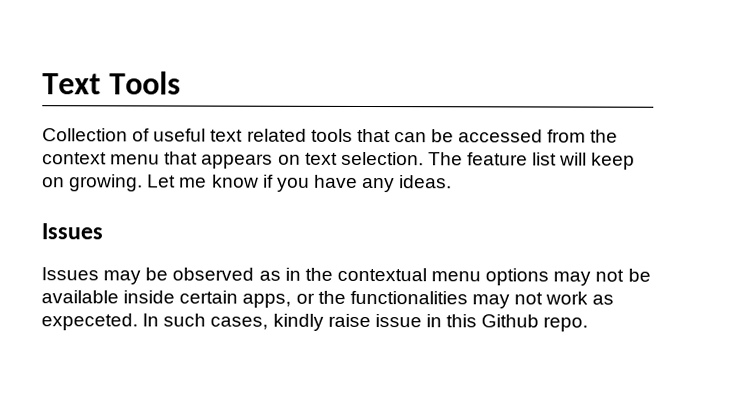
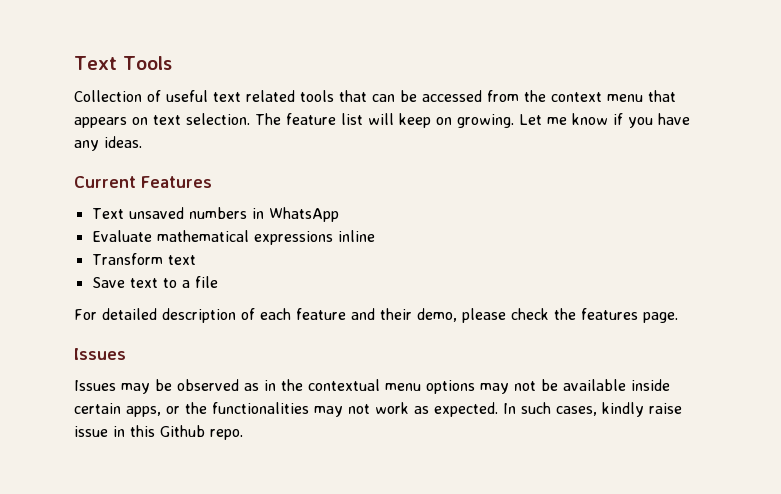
+ Current Features
+ Text unsaved numbers in WhatsApp
+ Evaluate mathematical expressions inline
+ Transform text
+ Save text to a file
+ For detailed description of each feature and their demo, please check the features page.
- Issues may be observed as in the contextual menu options may not be available inside certain apps, or the functionalities may not work as expeceted.
+ Issues may be observed as in the contextual menu options may not be available inside certain apps, or the functionalities may not work as expected.

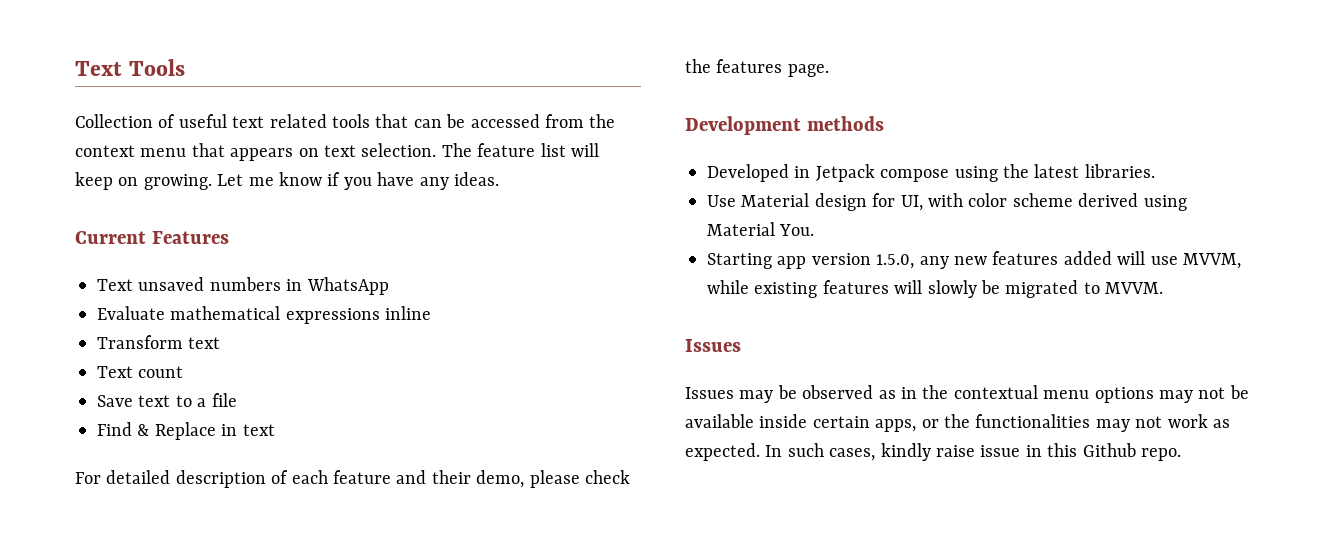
+ Text count
+ Find & Replace in text
+ Development methods
+ Developed in Jetpack compose using the latest libraries.
+ Use Material design for UI, with color scheme derived using Material You.
+ Starting app version 1.5.0, any new features added will use MVVM, while existing features will slowly be migrated to MVVM.

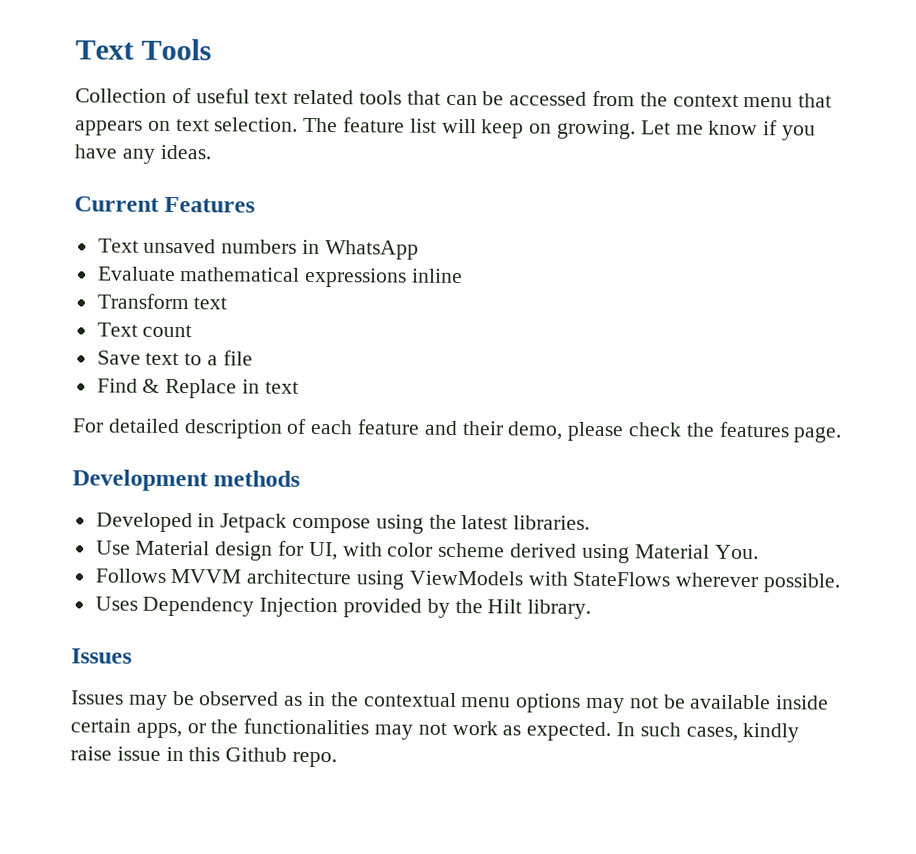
- Starting app version 1.5.0, any new features added will use MVVM, while existing features will slowly be migrated to MVVM.
+ Follows MVVM architecture using ViewModels with StateFlows wherever possible.
+ Uses Dependency Injection provided by the Hilt library.

